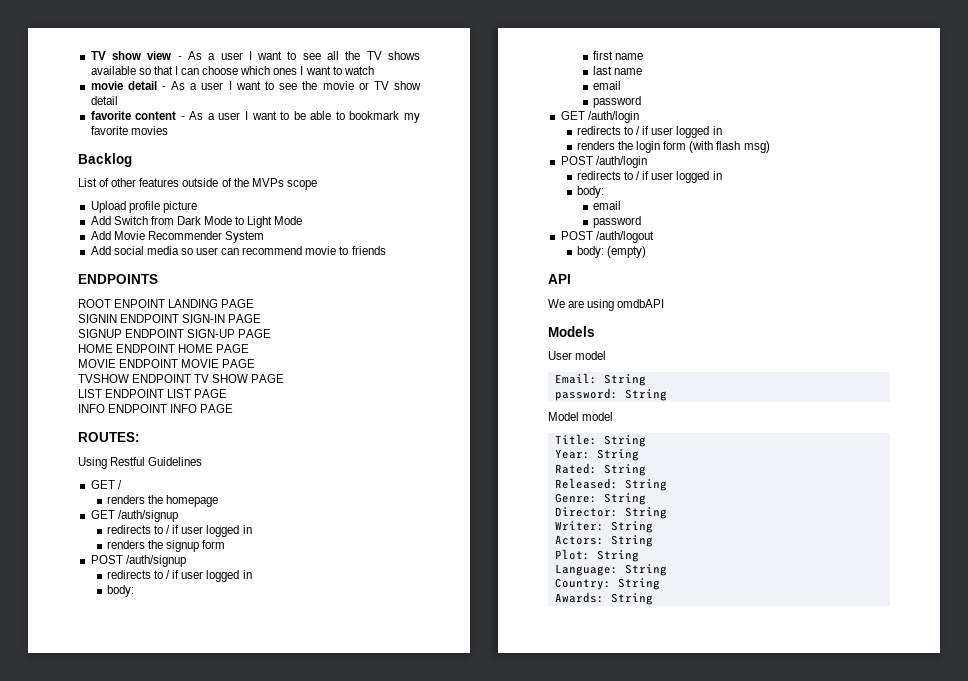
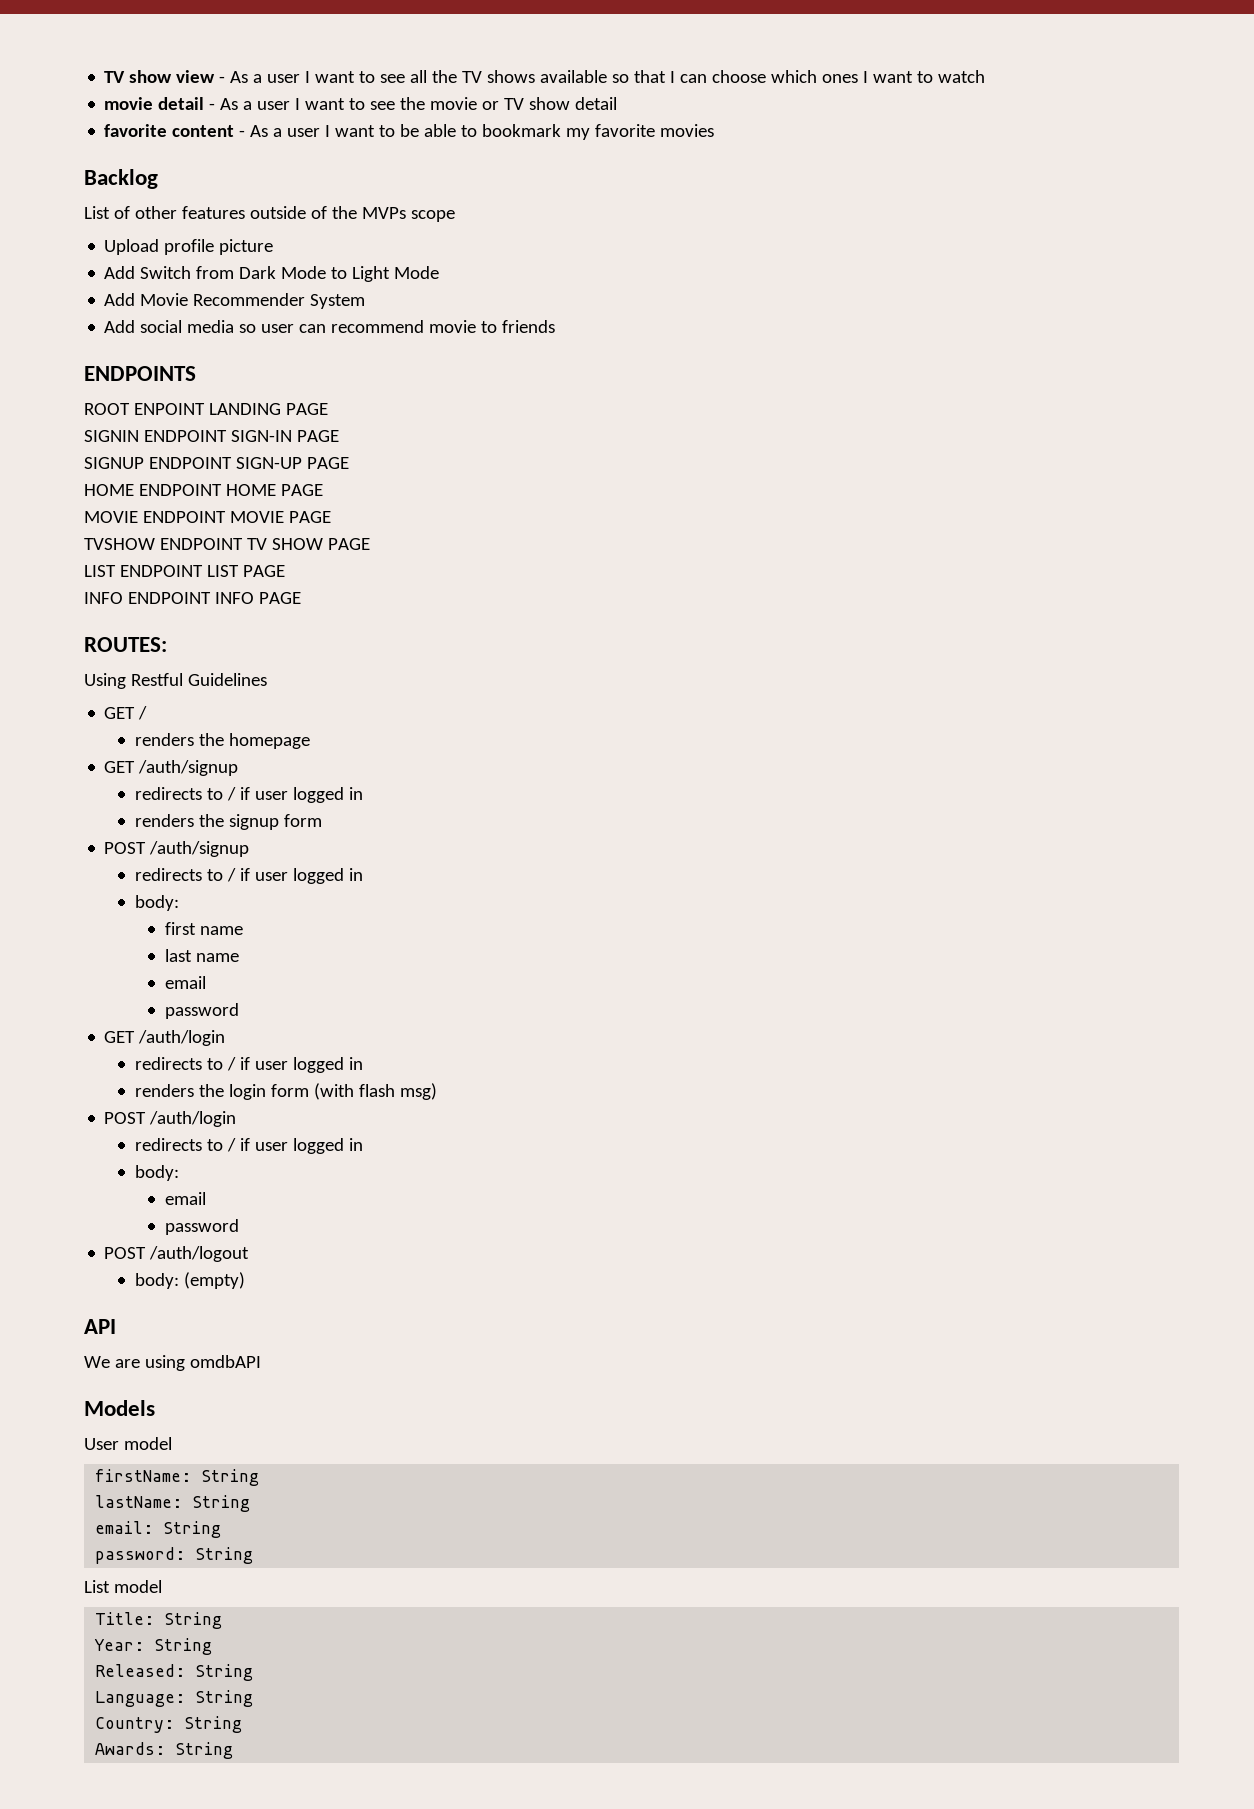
- Email: String
+ firstName: String
+ lastName: String
+ email: String
- Model model
+ List model
- Rated: String
- Genre: String
- Director: String
- Writer: String
- Actors: String
- Plot: String

